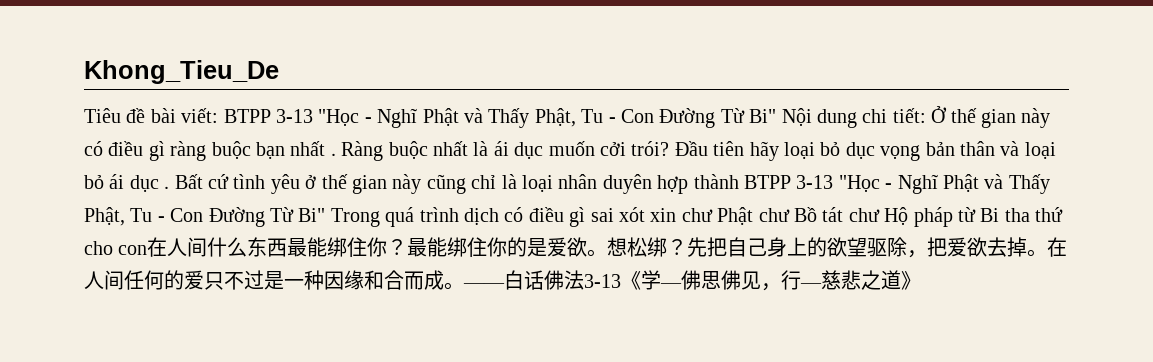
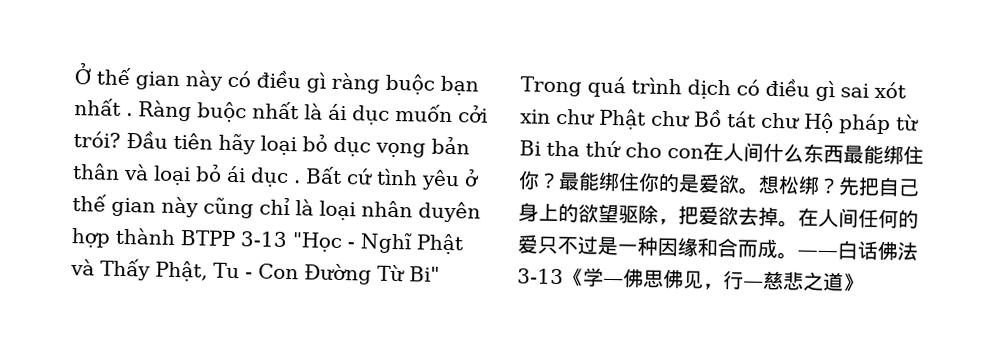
- Khong_Tieu_De
- Tiêu đề bài viết: BTPP 3-13 "Học - Nghĩ Phật và Thấy Phật, Tu - Con Đường Từ Bi" Nội dung chi tiết: Ở thế gian này có điều gì ràng buộc bạn nhất .
+ Ở thế gian này có điều gì ràng buộc bạn nhất .

